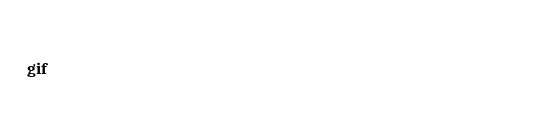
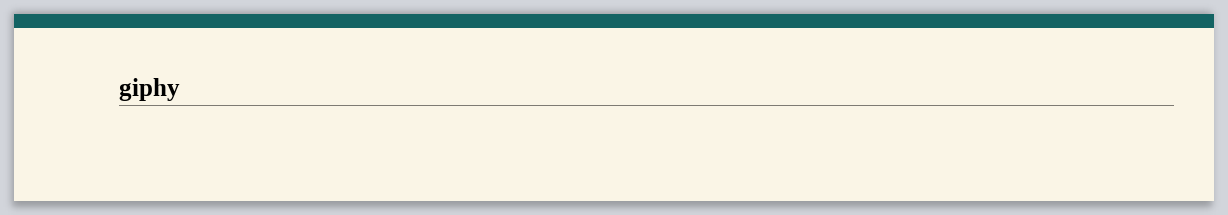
- gif
+ giphy

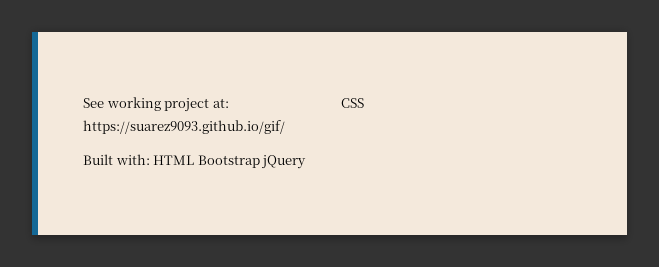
- giphy
+ See working project at: https://suarez9093.github.io/gif/
+ Built with: HTML Bootstrap jQuery CSS

